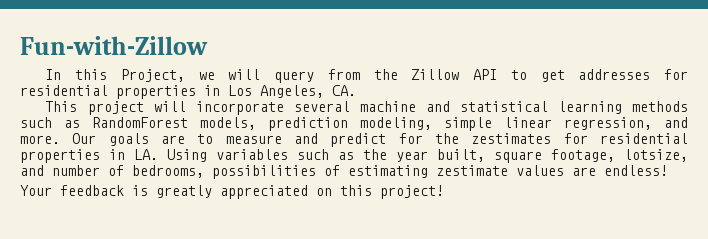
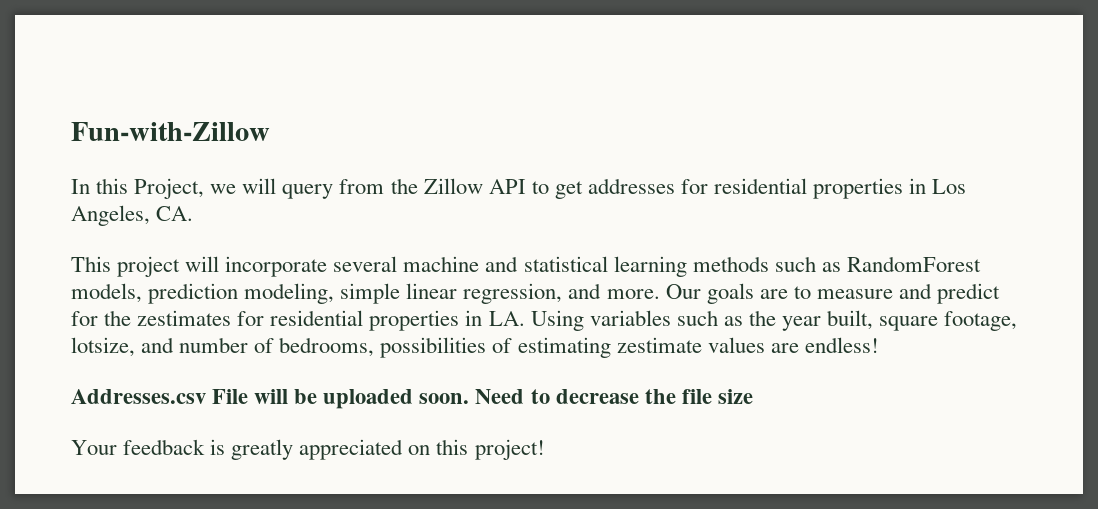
+ Addresses.csv File will be uploaded soon. Need to decrease the file size

